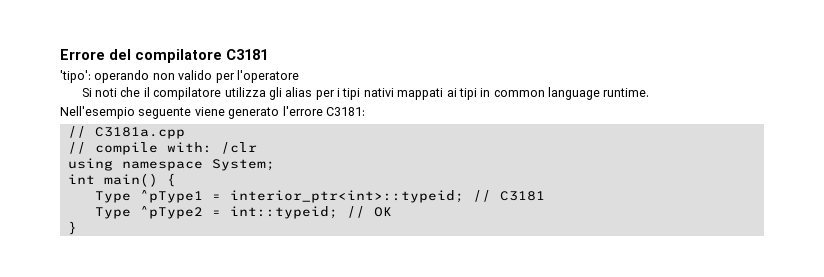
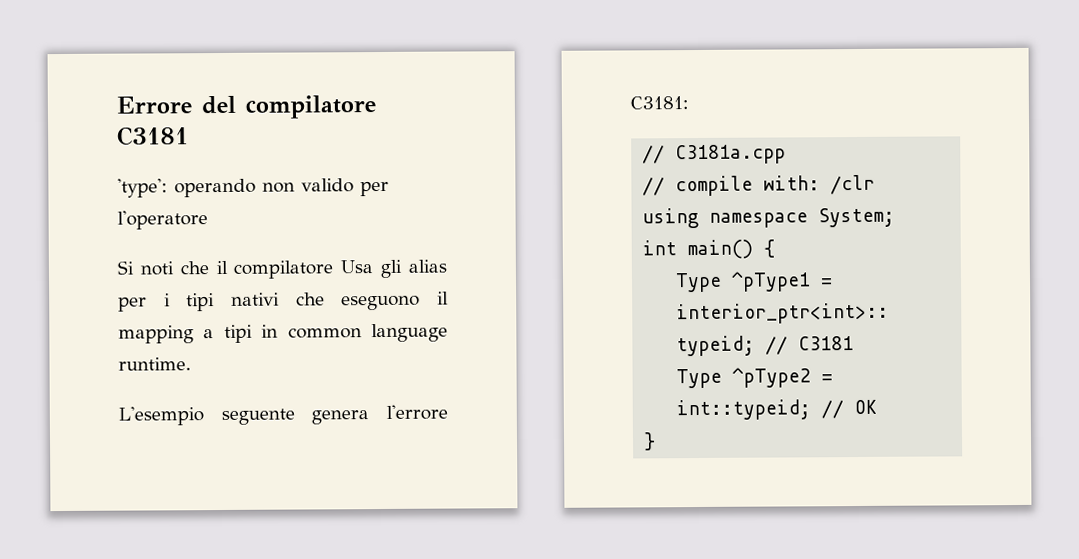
- 'tipo': operando non valido per l'operatore
+ 'type': operando non valido per l'operatore
- Si noti che il compilatore utilizza gli alias per i tipi nativi mappati ai tipi in common language runtime.
+ Si noti che il compilatore Usa gli alias per i tipi nativi che eseguono il mapping a tipi in common language runtime.
- Nell'esempio seguente viene generato l'errore C3181:
+ L'esempio seguente genera l'errore C3181:

